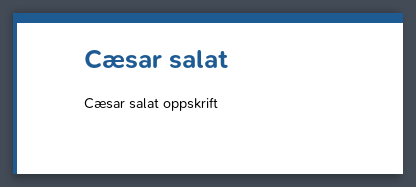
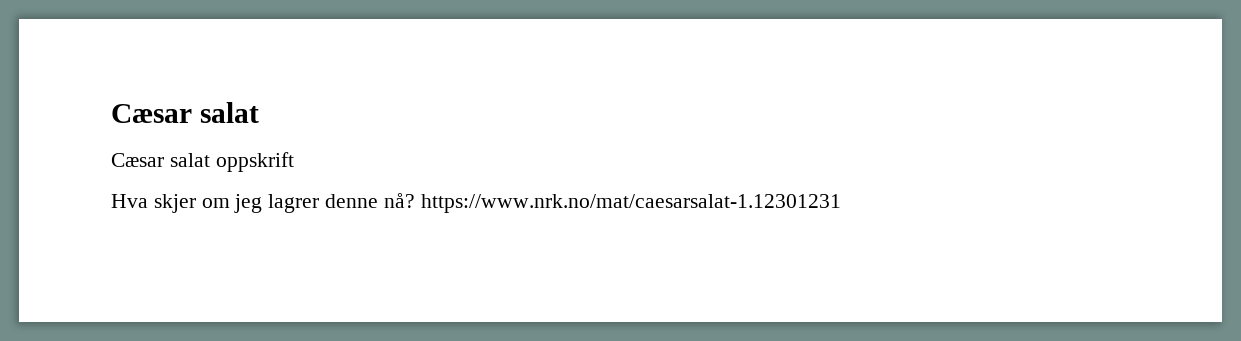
+ Hva skjer om jeg lagrer denne nå? https://www.nrk.no/mat/caesarsalat-1.12301231

